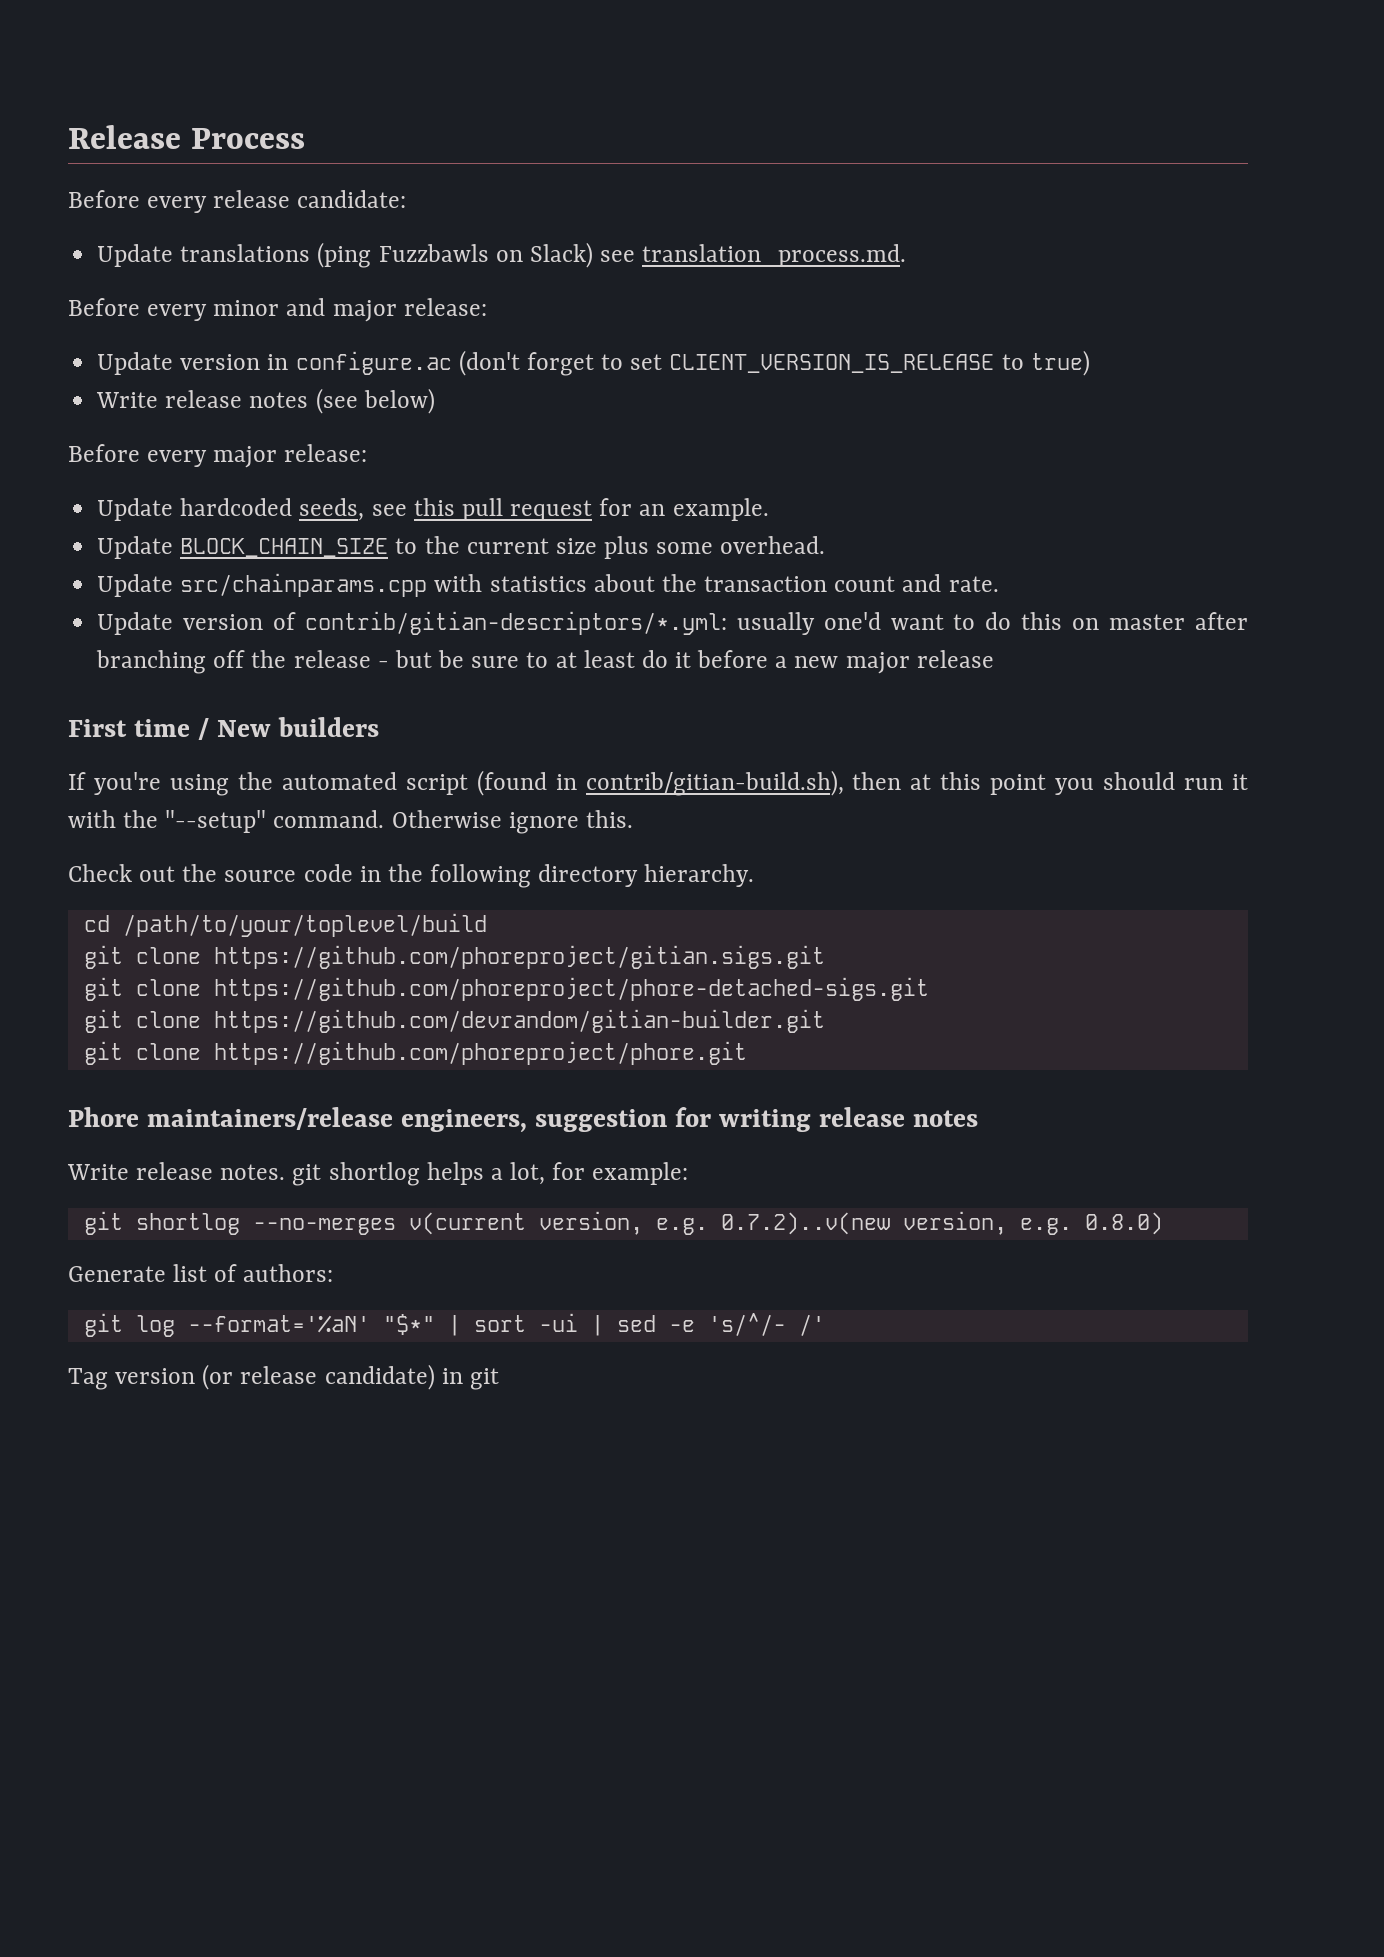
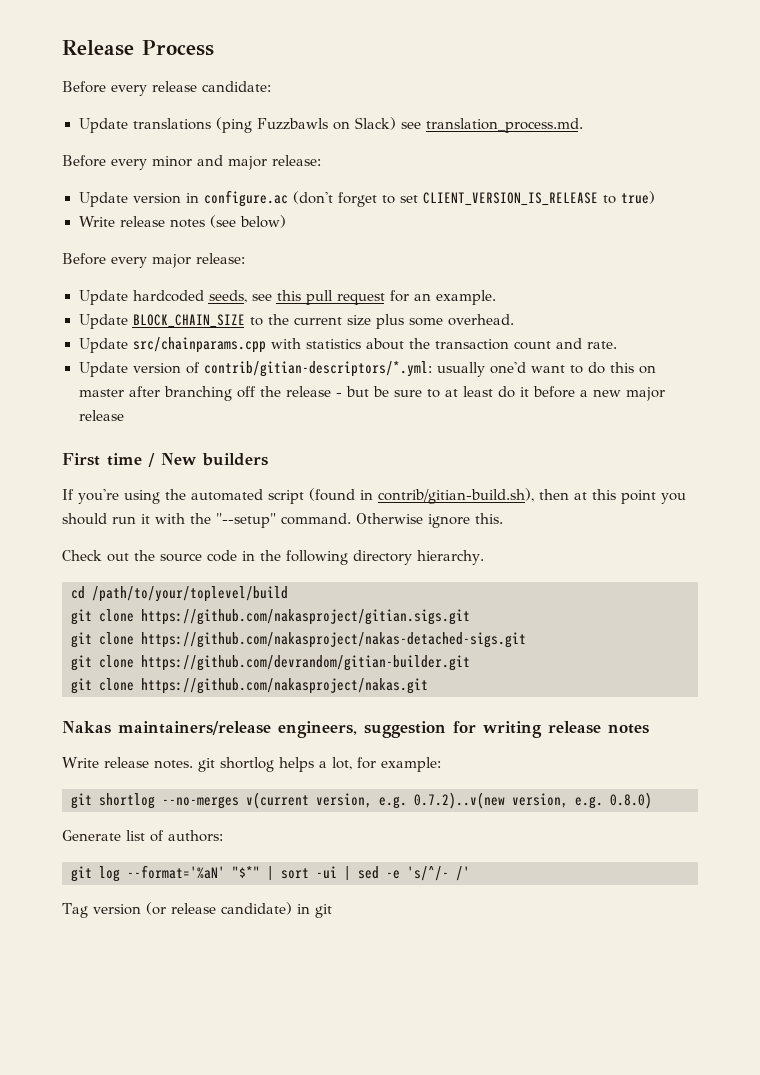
- git clone https://github.com/phoreproject/gitian.sigs.git
- git clone https://github.com/phoreproject/phore-detached-sigs.git
+ git clone https://github.com/nakasproject/gitian.sigs.git
+ git clone https://github.com/nakasproject/nakas-detached-sigs.git
- git clone https://github.com/phoreproject/phore.git
- Phore maintainers/release engineers, suggestion for writing release notes
+ git clone https://github.com/nakasproject/nakas.git
+ Nakas maintainers/release engineers, suggestion for writing release notes

